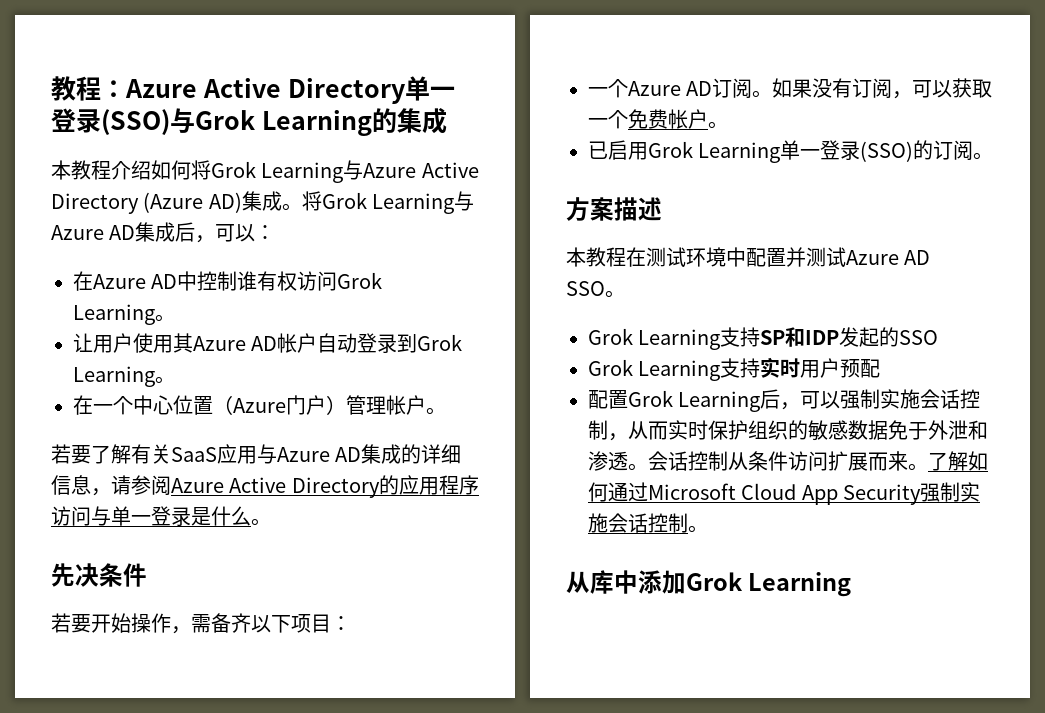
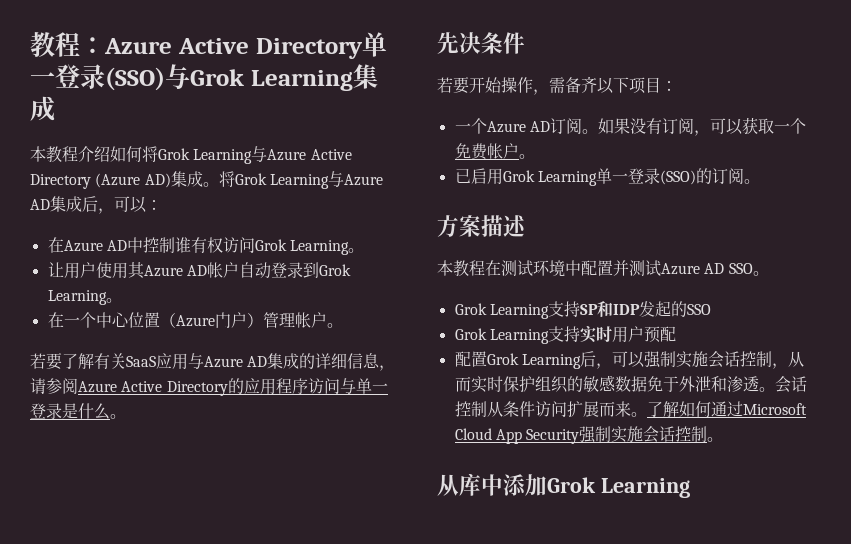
- 教程：Azure Active Directory单一登录(SSO)与Grok Learning的集成
+ 教程：Azure Active Directory单一登录(SSO)与Grok Learning集成

